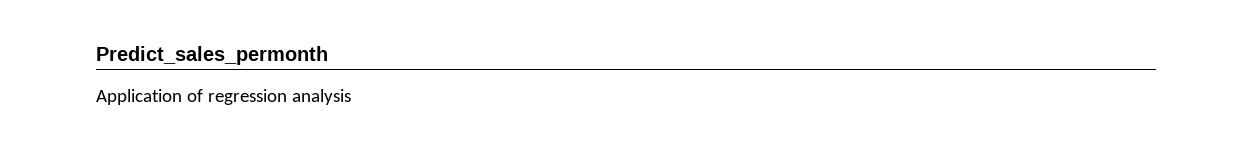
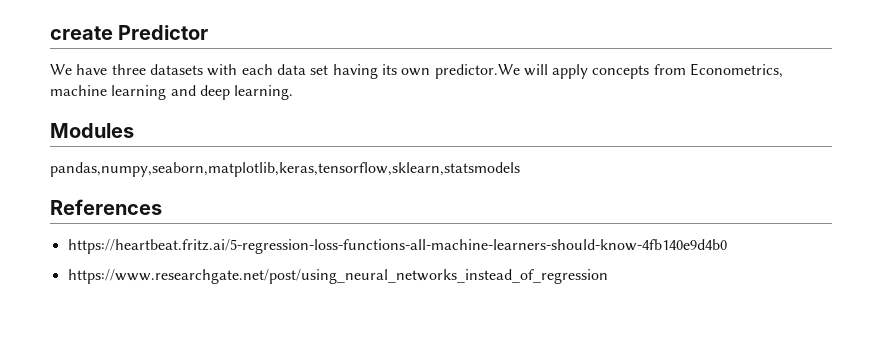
- Predict_sales_permonth
- Application of regression analysis
+ create Predictor
+ We have three datasets with each data set having its own predictor.We will apply concepts from Econometrics, machine learning and deep learning.
+ Modules
+ pandas,numpy,seaborn,matplotlib,keras,tensorflow,sklearn,statsmodels
+ References
+ https://heartbeat.fritz.ai/5-regression-loss-functions-all-machine-learners-should-know-4fb140e9d4b0
+ https://www.researchgate.net/post/using_neural_networks_instead_of_regression

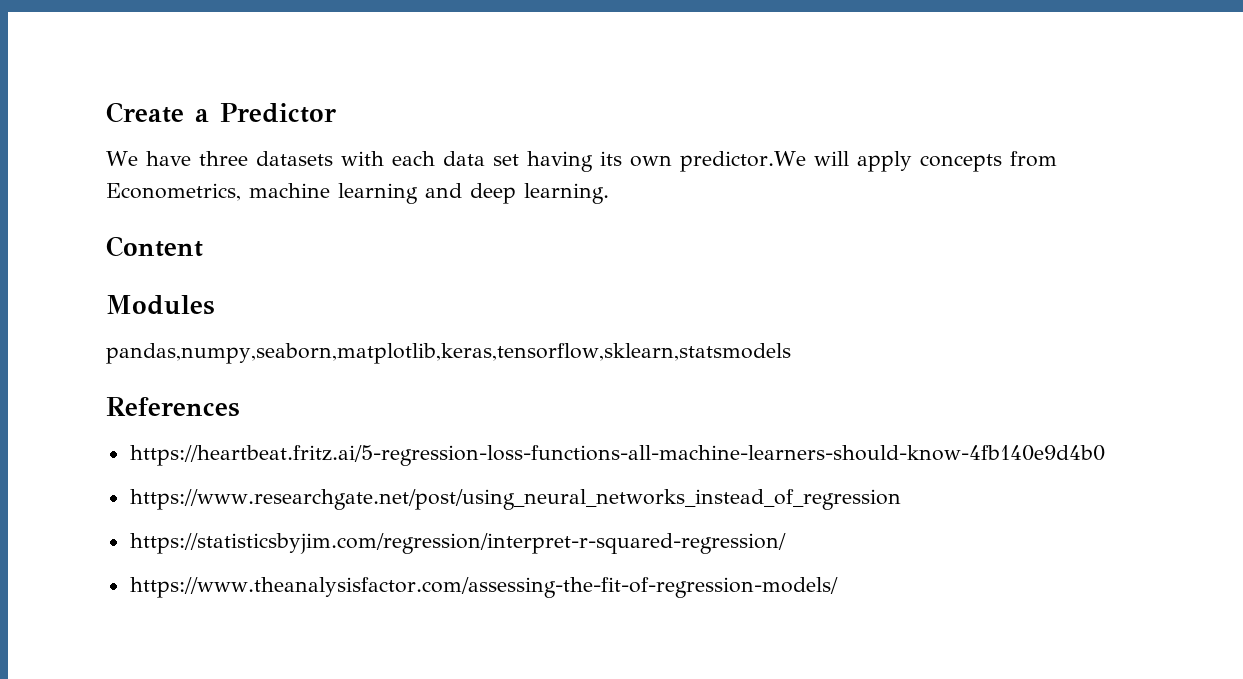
- create Predictor
+ Create a Predictor
+ Content
+ https://statisticsbyjim.com/regression/interpret-r-squared-regression/
+ https://www.theanalysisfactor.com/assessing-the-fit-of-regression-models/

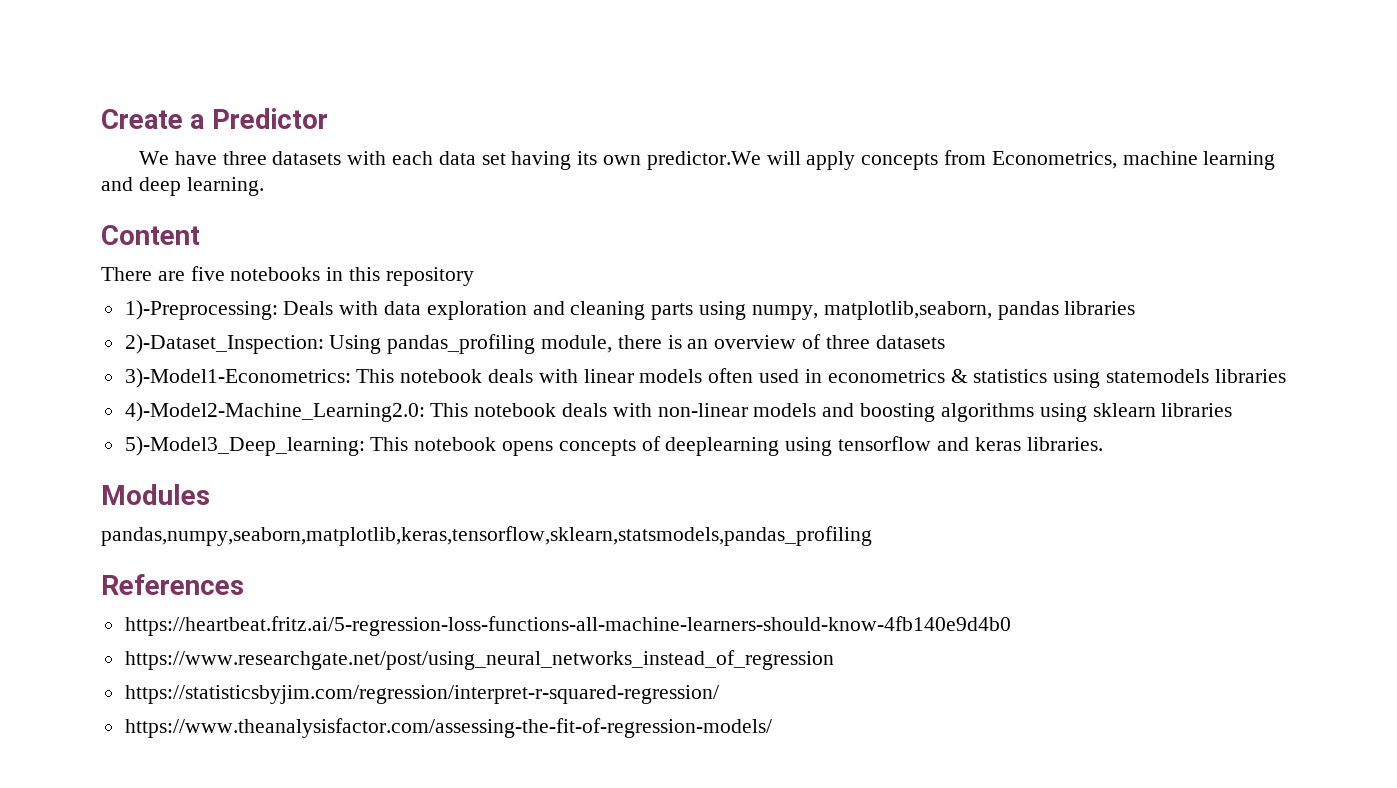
+ There are five notebooks in this repository
+ 1)-Preprocessing: Deals with data exploration and cleaning parts using numpy, matplotlib,seaborn, pandas libraries
+ 2)-Dataset_Inspection: Using pandas_profiling module, there is an overview of three datasets
+ 3)-Model1-Econometrics: This notebook deals with linear models often used in econometrics & statistics using statemodels libraries
+ 4)-Model2-Machine_Learning2.0: This notebook deals with non-linear models and boosting algorithms using sklearn libraries
+ 5)-Model3_Deep_learning: This notebook opens concepts of deeplearning using tensorflow and keras libraries.
- pandas,numpy,seaborn,matplotlib,keras,tensorflow,sklearn,statsmodels
+ pandas,numpy,seaborn,matplotlib,keras,tensorflow,sklearn,statsmodels,pandas_profiling

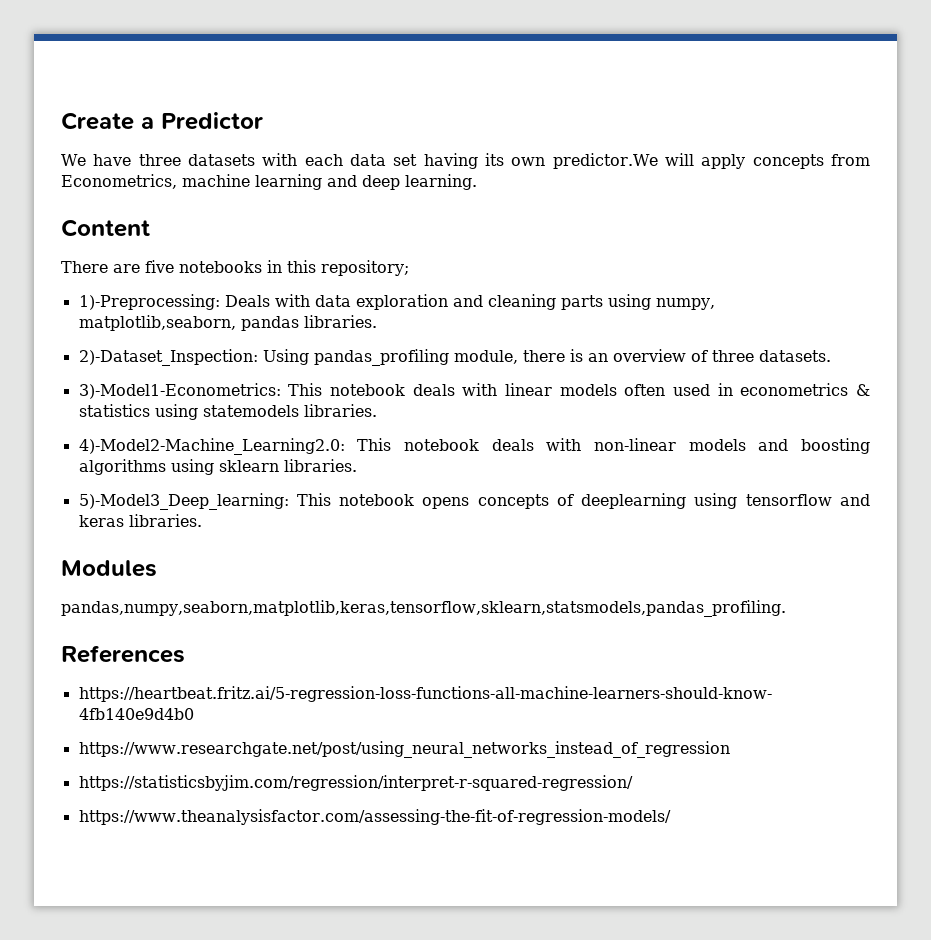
- There are five notebooks in this repository
+ There are five notebooks in this repository;
- 1)-Preprocessing: Deals with data exploration and cleaning parts using numpy, matplotlib,seaborn, pandas libraries
+ 1)-Preprocessing: Deals with data exploration and cleaning parts using numpy, matplotlib,seaborn, pandas libraries.
- 2)-Dataset_Inspection: Using pandas_profiling module, there is an overview of three datasets
+ 2)-Dataset_Inspection: Using pandas_profiling module, there is an overview of three datasets.
- 3)-Model1-Econometrics: This notebook deals with linear models often used in econometrics & statistics using statemodels libraries
+ 3)-Model1-Econometrics: This notebook deals with linear models often used in econometrics & statistics using statemodels libraries.
- 4)-Model2-Machine_Learning2.0: This notebook deals with non-linear models and boosting algorithms using sklearn libraries
+ 4)-Model2-Machine_Learning2.0: This notebook deals with non-linear models and boosting algorithms using sklearn libraries.
- pandas,numpy,seaborn,matplotlib,keras,tensorflow,sklearn,statsmodels,pandas_profiling
+ pandas,numpy,seaborn,matplotlib,keras,tensorflow,sklearn,statsmodels,pandas_profiling.

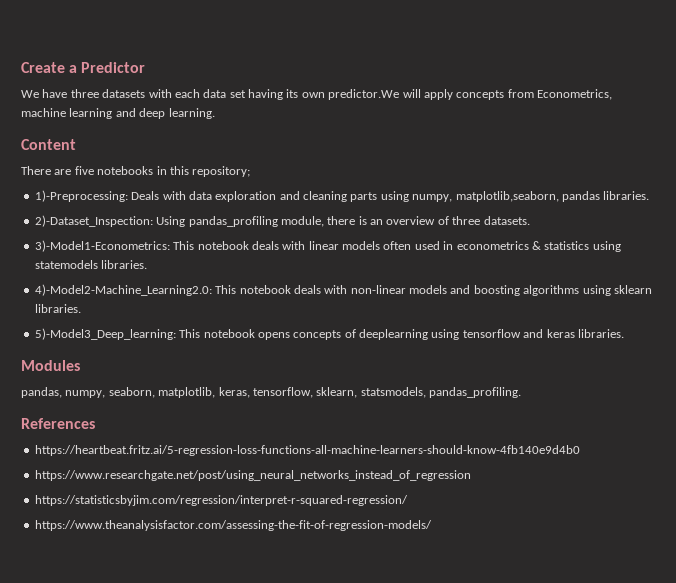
- pandas,numpy,seaborn,matplotlib,keras,tensorflow,sklearn,statsmodels,pandas_profiling.
+ pandas, numpy, seaborn, matplotlib, keras, tensorflow, sklearn, statsmodels, pandas_profiling.

